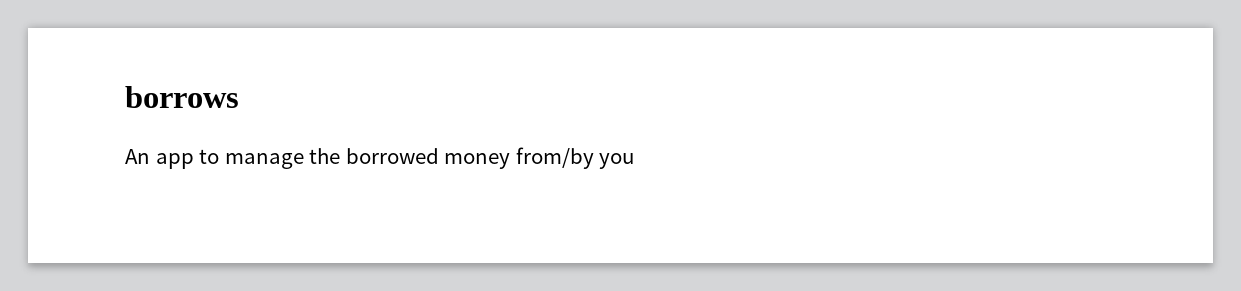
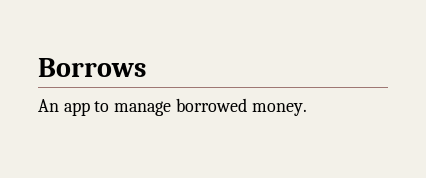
- borrows
+ Borrows
- An app to manage the borrowed money from/by you
+ An app to manage borrowed money.

